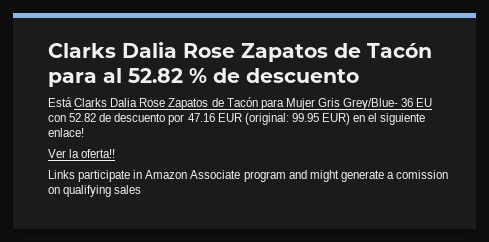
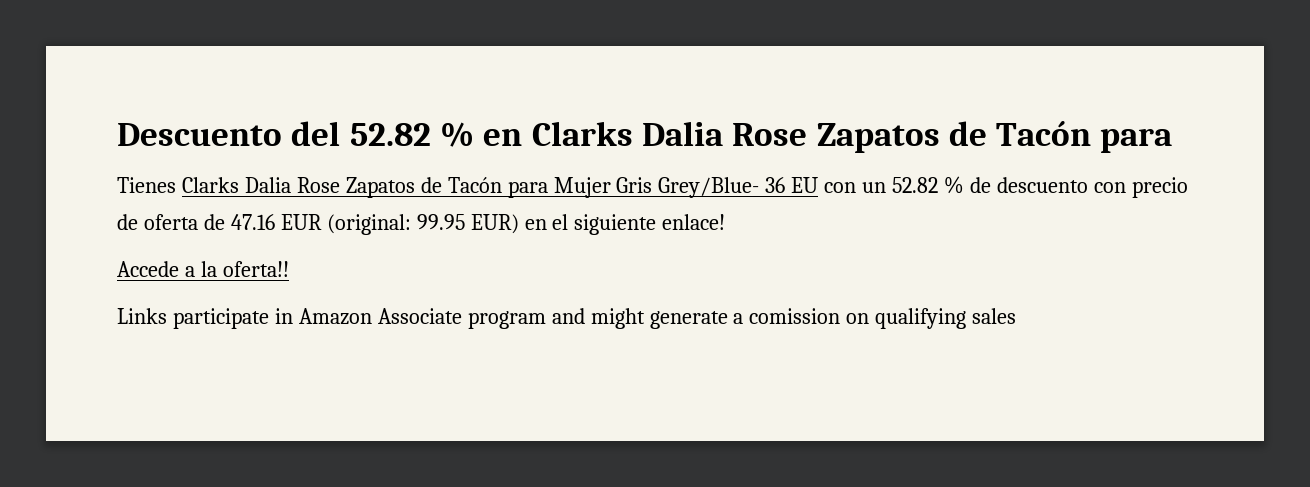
- Clarks Dalia Rose Zapatos de Tacón para al 52.82 % de descuento
- Está Clarks Dalia Rose Zapatos de Tacón para Mujer Gris Grey/Blue- 36 EU con 52.82 de descuento por 47.16 EUR (original: 99.95 EUR) en el siguiente enlace!
+ Descuento del 52.82 % en Clarks Dalia Rose Zapatos de Tacón para
+ Tienes Clarks Dalia Rose Zapatos de Tacón para Mujer Gris Grey/Blue- 36 EU con un 52.82 % de descuento con precio de oferta de 47.16 EUR (original: 99.95 EUR) en el siguiente enlace!
- Ver la oferta!!
+ Accede a la oferta!!

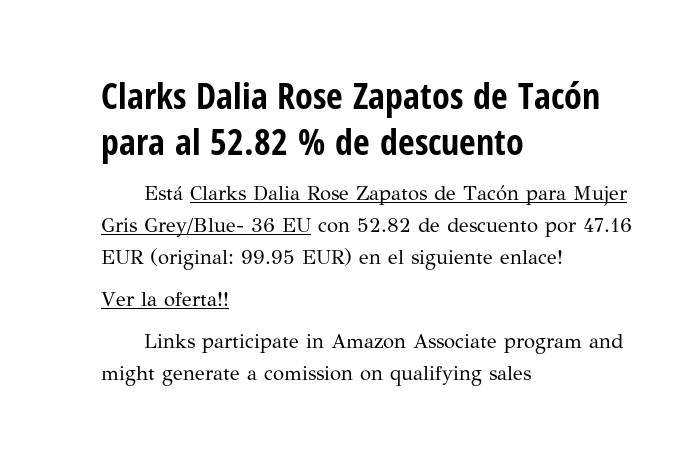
- Descuento del 52.82 % en Clarks Dalia Rose Zapatos de Tacón para
- Tienes Clarks Dalia Rose Zapatos de Tacón para Mujer Gris Grey/Blue- 36 EU con un 52.82 % de descuento con precio de oferta de 47.16 EUR (original: 99.95 EUR) en el siguiente enlace!
+ Clarks Dalia Rose Zapatos de Tacón para al 52.82 % de descuento
+ Está Clarks Dalia Rose Zapatos de Tacón para Mujer Gris Grey/Blue- 36 EU con 52.82 de descuento por 47.16 EUR (original: 99.95 EUR) en el siguiente enlace!
- Accede a la oferta!!
+ Ver la oferta!!

